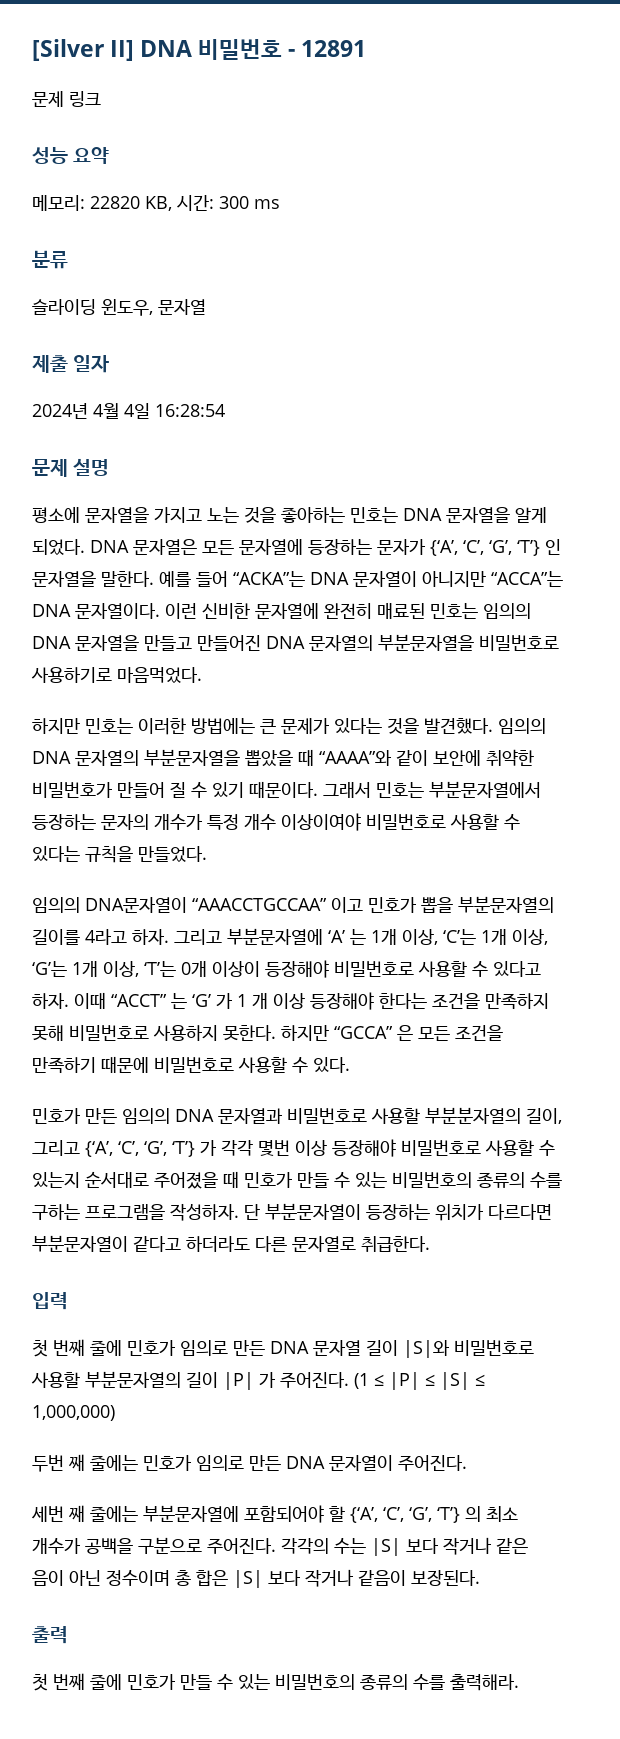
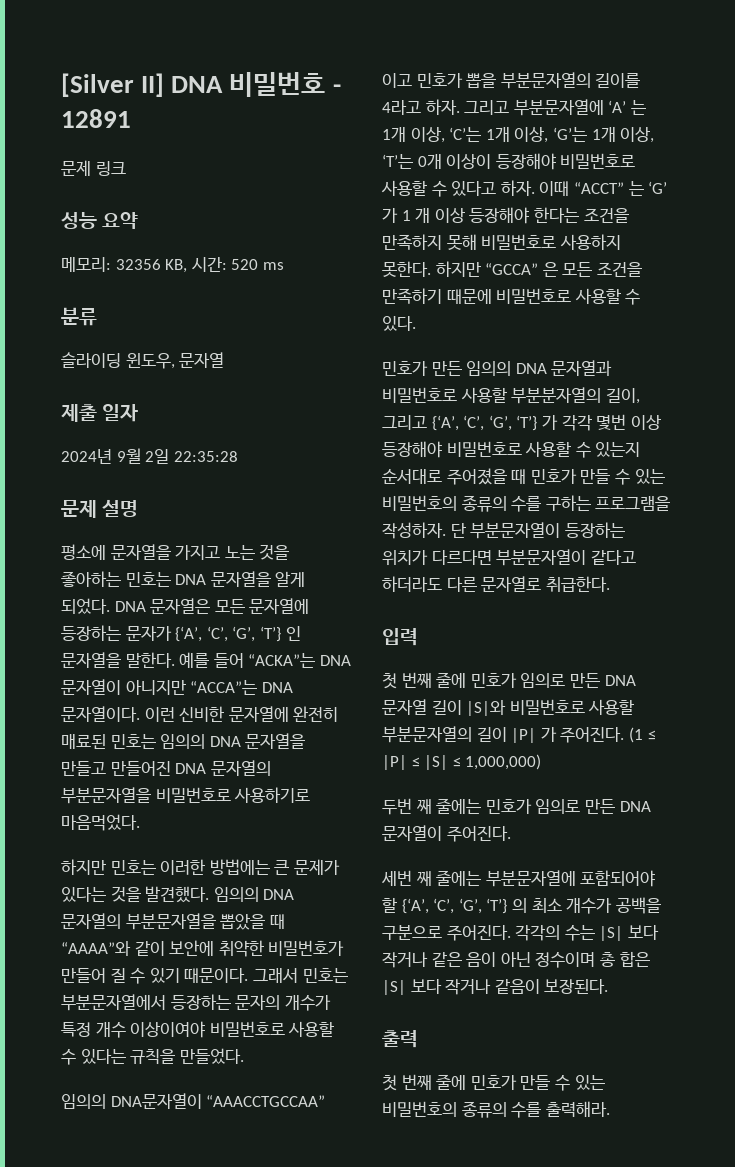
- 메모리: 22820 KB, 시간: 300 ms
+ 메모리: 32356 KB, 시간: 520 ms
- 2024년 4월 4일 16:28:54
+ 2024년 9월 2일 22:35:28

